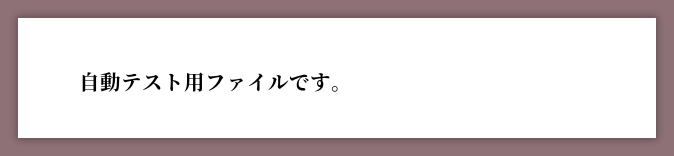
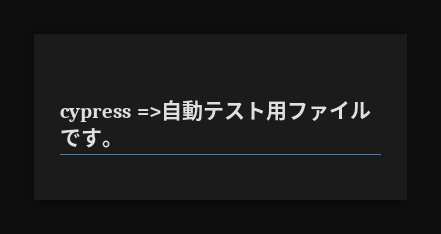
- 自動テスト用ファイルです。
+ cypress =>自動テスト用ファイルです。

